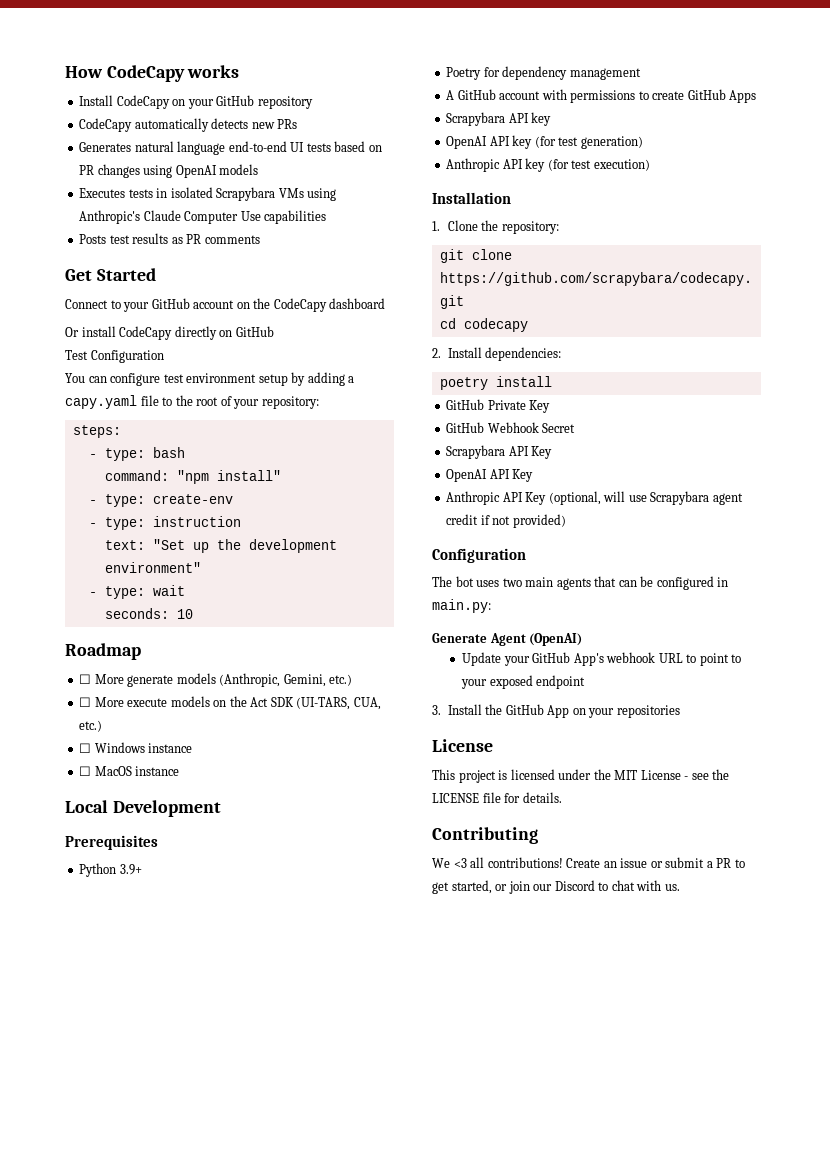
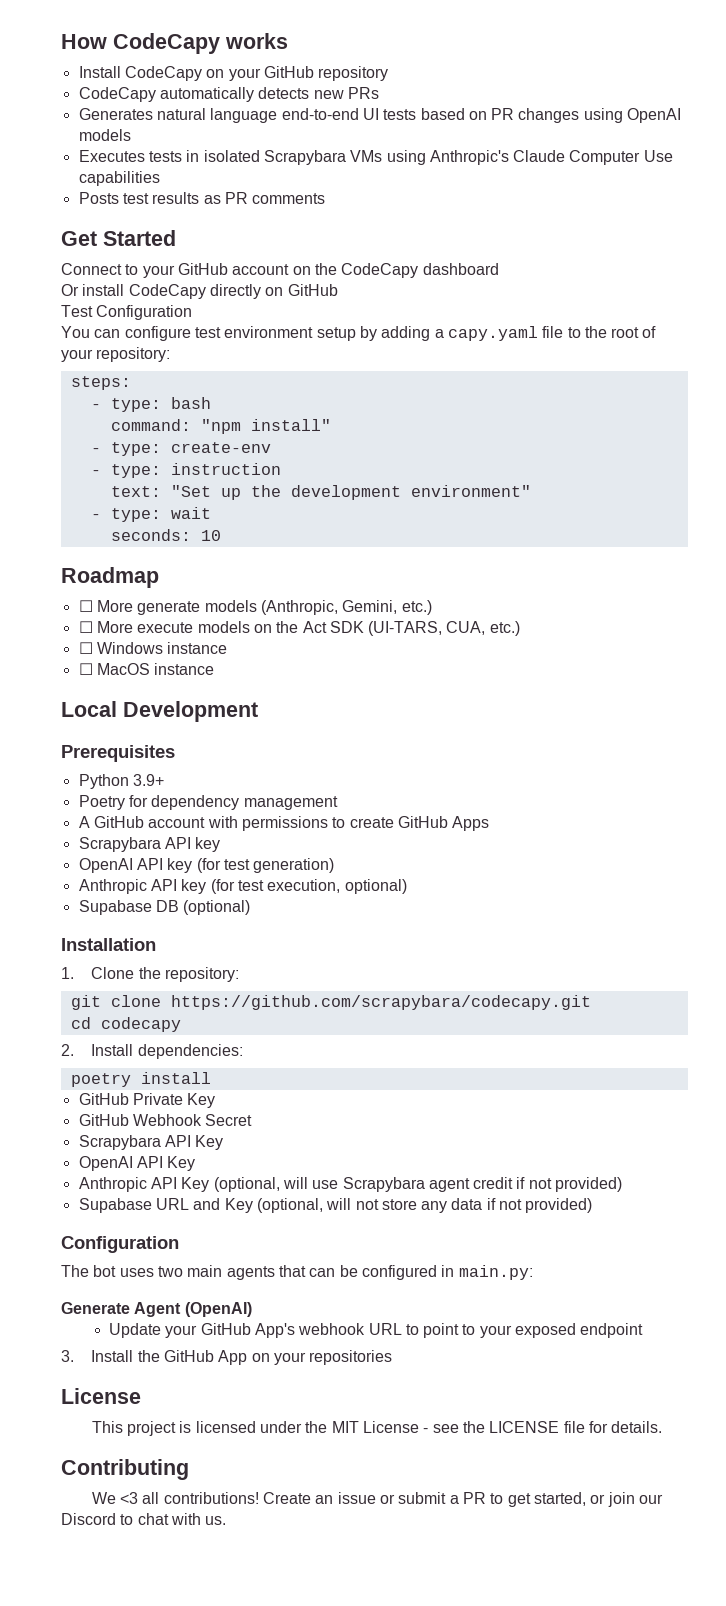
- Anthropic API key (for test execution)
+ Anthropic API key (for test execution, optional)
+ Supabase DB (optional)
+ Supabase URL and Key (optional, will not store any data if not provided)

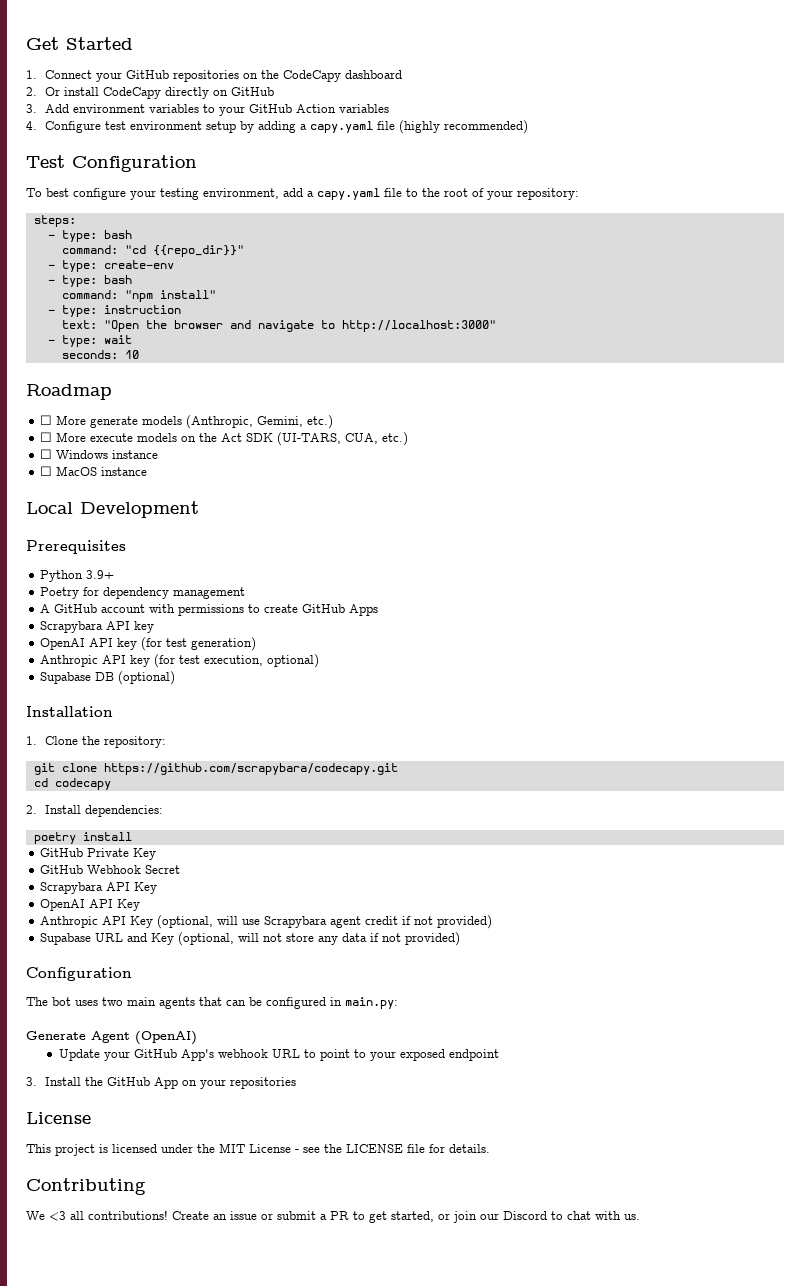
- How CodeCapy works
- Install CodeCapy on your GitHub repository
- CodeCapy automatically detects new PRs
- Generates natural language end-to-end UI tests based on PR changes using OpenAI models
- Executes tests in isolated Scrapybara VMs using Anthropic's Claude Computer Use capabilities
- Posts test results as PR comments
- Connect to your GitHub account on the CodeCapy dashboard
+ 1. Connect your GitHub repositories on the CodeCapy dashboard
- Or install CodeCapy directly on GitHub
+ 2. Or install CodeCapy directly on GitHub
+ 3. Add environment variables to your GitHub Action variables
+ 4. Configure test environment setup by adding a capy.yaml file (highly recommended)
  Test Configuration
- You can configure test environment setup by adding a capy.yaml file to the root of your repository:
+ To best configure your testing environment, add a capy.yaml file to the root of your repository:
- command: "npm install"
+ command: "cd {{repo_dir}}"
  - type: create-env
+ - type: bash
+ command: "npm install"
  - type: instruction
- text: "Set up the development environment"
+ text: "Open the browser and navigate to http://localhost:3000"

